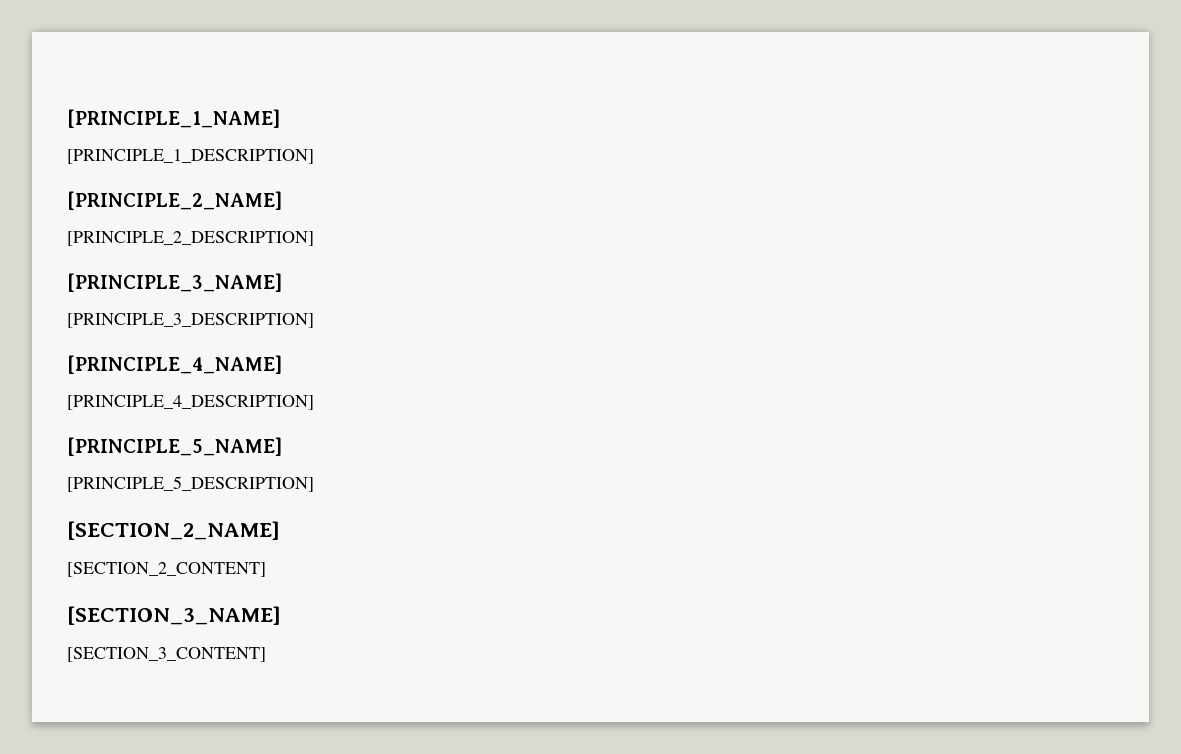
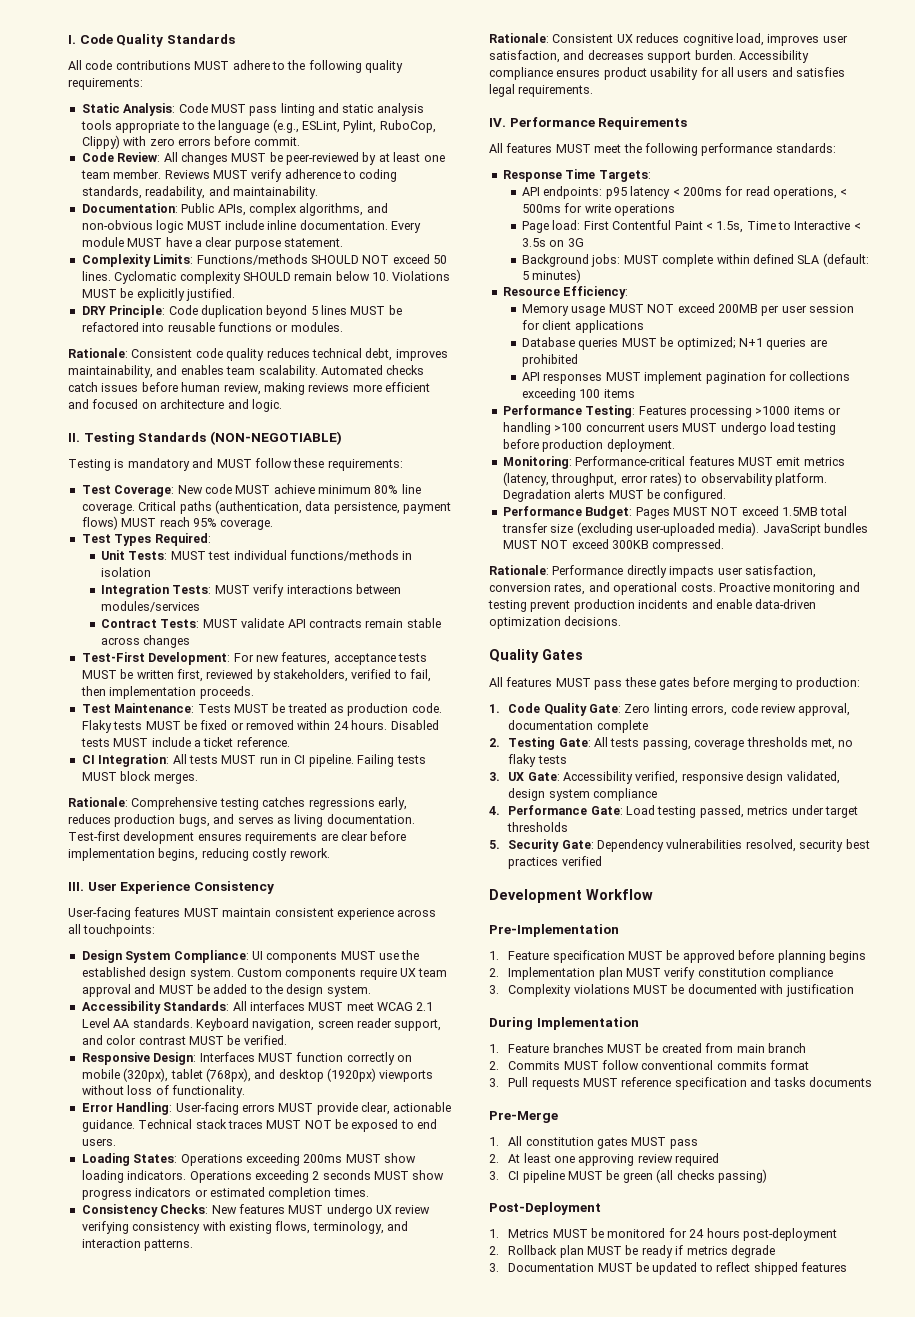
- [PRINCIPLE_1_NAME]
- [PRINCIPLE_1_DESCRIPTION]
- [PRINCIPLE_2_NAME]
- [PRINCIPLE_2_DESCRIPTION]
- [PRINCIPLE_3_NAME]
- [PRINCIPLE_3_DESCRIPTION]
- [PRINCIPLE_4_NAME]
- [PRINCIPLE_4_DESCRIPTION]
- [PRINCIPLE_5_NAME]
- [PRINCIPLE_5_DESCRIPTION]
- [SECTION_2_NAME]
- [SECTION_2_CONTENT]
- [SECTION_3_NAME]
- [SECTION_3_CONTENT]
+ I. Code Quality Standards
+ All code contributions MUST adhere to the following quality requirements:
+ Static Analysis: Code MUST pass linting and static analysis tools appropriate to the language (e.g., ESLint, Pylint, RuboCop, Clippy) with zero errors before commit.
+ Code Review: All changes MUST be peer-reviewed by at least one team member. Reviews MUST verify adherence to coding standards, readability, and maintainability.
+ Documentation: Public APIs, complex algorithms, and non-obvious logic MUST include inline documentation. Every module MUST have a clear purpose statement.
+ Complexity Limits: Functions/methods SHOULD NOT exceed 50 lines. Cyclomatic complexity SHOULD remain below 10. Violations MUST be explicitly justified.
+ DRY Principle: Code duplication beyond 5 lines MUST be refactored into reusable functions or modules.
+ Rationale: Consistent code quality reduces technical debt, improves maintainability, and enables team scalability. Automated checks catch issues before human review, making reviews more efficient and focused on architecture and logic.
+ II. Testing Standards (NON-NEGOTIABLE)
+ Testing is mandatory and MUST follow these requirements:
+ Test Coverage: New code MUST achieve minimum 80% line coverage. Critical paths (authentication, data persistence, payment flows) MUST reach 95% coverage.
+ Test Types Required:
+ Unit Tests: MUST test individual functions/methods in isolation
+ Integration Tests: MUST verify interactions between modules/services
+ Contract Tests: MUST validate API contracts remain stable across changes
+ Test-First Development: For new features, acceptance tests MUST be written first, reviewed by stakeholders, verified to fail, then implementation proceeds.
+ Test Maintenance: Tests MUST be treated as production code. Flaky tests MUST be fixed or removed within 24 hours. Disabled tests MUST include a ticket reference.
+ CI Integration: All tests MUST run in CI pipeline. Failing tests MUST block merges.
+ Rationale: Comprehensive testing catches regressions early, reduces production bugs, and serves as living documentation. Test-first development ensures requirements are clear before implementation begins, reducing costly rework.
+ III. User Experience Consistency
+ User-facing features MUST maintain consistent experience across all touchpoints:
+ Design System Compliance: UI components MUST use the established design system. Custom components require UX team approval and MUST be added to the design system.
+ Accessibility Standards: All interfaces MUST meet WCAG 2.1 Level AA standards. Keyboard navigation, screen reader support, and color contrast MUST be verified.
+ Responsive Design: Interfaces MUST function correctly on mobile (320px), tablet (768px), and desktop (1920px) viewports without loss of functionality.
+ Error Handling: User-facing errors MUST provide clear, actionable guidance. Technical stack traces MUST NOT be exposed to end users.
+ Loading States: Operations exceeding 200ms MUST show loading indicators. Operations exceeding 2 seconds MUST show progress indicators or estimated completion times.
+ Consistency Checks: New features MUST undergo UX review verifying consistency with existing flows, terminology, and interaction patterns.
+ Rationale: Consistent UX reduces cognitive load, improves user satisfaction, and decreases support burden. Accessibility compliance ensures product usability for all users and satisfies legal requirements.
+ IV. Performance Requirements
+ All features MUST meet the following performance standards:
+ Response Time Targets:
+ API endpoints: p95 latency < 200ms for read operations, < 500ms for write operations
+ Page load: First Contentful Paint < 1.5s, Time to Interactive < 3.5s on 3G
+ Background jobs: MUST complete within defined SLA (default: 5 minutes)
+ Resource Efficiency:
+ Memory usage MUST NOT exceed 200MB per user session for client applications
+ Database queries MUST be optimized; N+1 queries are prohibited
+ API responses MUST implement pagination for collections exceeding 100 items
+ Performance Testing: Features processing >1000 items or handling >100 concurrent users MUST undergo load testing before production deployment.
+ Monitoring: Performance-critical features MUST emit metrics (latency, throughput, error rates) to observability platform. Degradation alerts MUST be configured.
+ Performance Budget: Pages MUST NOT exceed 1.5MB total transfer size (excluding user-uploaded media). JavaScript bundles MUST NOT exceed 300KB compressed.
+ Rationale: Performance directly impacts user satisfaction, conversion rates, and operational costs. Proactive monitoring and testing prevent production incidents and enable data-driven optimization decisions.
+ Quality Gates
+ All features MUST pass these gates before merging to production:
+ 1. Code Quality Gate: Zero linting errors, code review approval, documentation complete
+ 2. Testing Gate: All tests passing, coverage thresholds met, no flaky tests
+ 3. UX Gate: Accessibility verified, responsive design validated, design system compliance
+ 4. Performance Gate: Load testing passed, metrics under target thresholds
+ 5. Security Gate: Dependency vulnerabilities resolved, security best practices verified
+ Development Workflow
+ Pre-Implementation
+ 1. Feature specification MUST be approved before planning begins
+ 2. Implementation plan MUST verify constitution compliance
+ 3. Complexity violations MUST be documented with justification
+ During Implementation
+ 1. Feature branches MUST be created from main branch
+ 2. Commits MUST follow conventional commits format
+ 3. Pull requests MUST reference specification and tasks documents
+ Pre-Merge
+ 1. All constitution gates MUST pass
+ 2. At least one approving review required
+ 3. CI pipeline MUST be green (all checks passing)
+ Post-Deployment
+ 1. Metrics MUST be monitored for 24 hours post-deployment
+ 2. Rollback plan MUST be ready if metrics degrade
+ 3. Documentation MUST be updated to reflect shipped features

